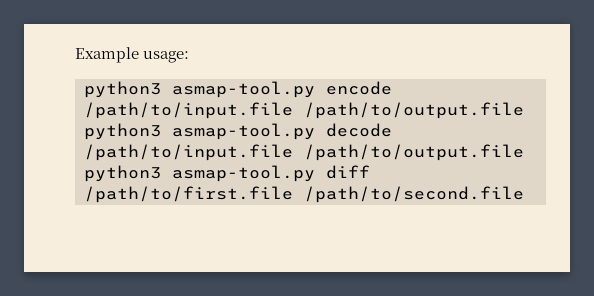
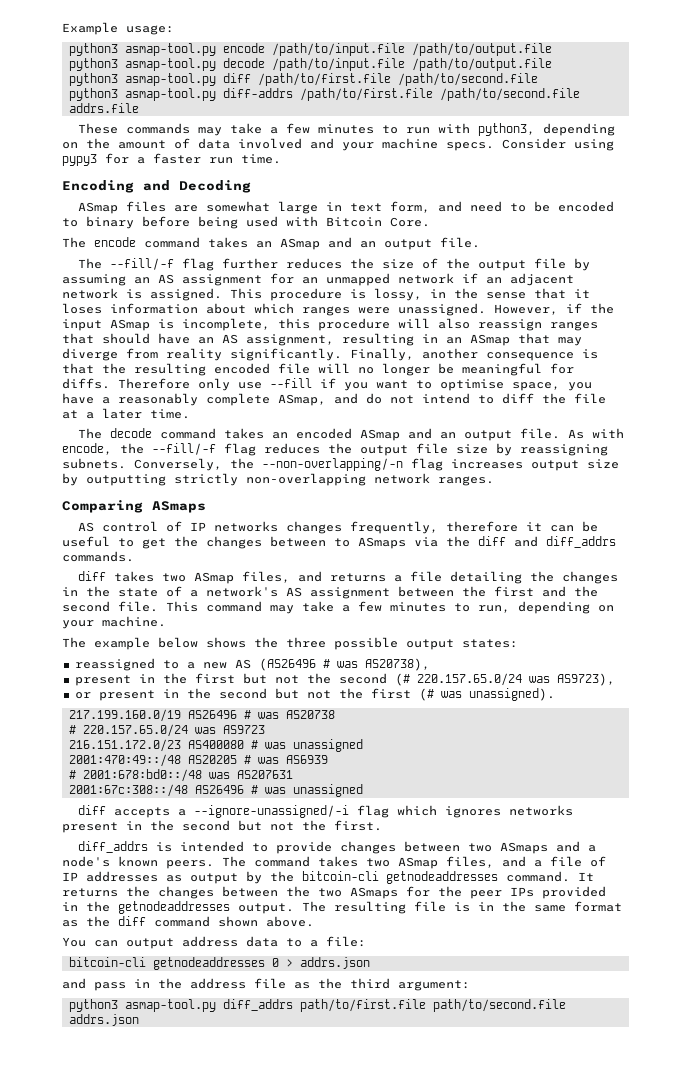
+ python3 asmap-tool.py diff-addrs /path/to/first.file /path/to/second.file addrs.file
+ These commands may take a few minutes to run with python3, depending on the amount of data involved and your machine specs. Consider using pypy3 for a faster run time.
+ Encoding and Decoding
+ ASmap files are somewhat large in text form, and need to be encoded to binary before being used with Bitcoin Core.
+ The encode command takes an ASmap and an output file.
+ The --fill/-f flag further reduces the size of the output file by assuming an AS assignment for an unmapped network if an adjacent network is assigned. This procedure is lossy, in the sense that it loses information about which ranges were unassigned. However, if the input ASmap is incomplete, this procedure will also reassign ranges that should have an AS assignment, resulting in an ASmap that may diverge from reality significantly. Finally, another consequence is that the resulting encoded file will no longer be meaningful for diffs. Therefore only use --fill if you want to optimise space, you have a reasonably complete ASmap, and do not intend to diff the file at a later time.
+ The decode command takes an encoded ASmap and an output file. As with encode, the --fill/-f flag reduces the output file size by reassigning subnets. Conversely, the --non-overlapping/-n flag increases output size by outputting strictly non-overlapping network ranges.
+ Comparing ASmaps
+ AS control of IP networks changes frequently, therefore it can be useful to get the changes between to ASmaps via the diff and diff_addrs commands.
+ diff takes two ASmap files, and returns a file detailing the changes in the state of a network's AS assignment between the first and the second file. This command may take a few minutes to run, depending on your machine.
+ The example below shows the three possible output states:
+ reassigned to a new AS (AS26496 # was AS20738),
+ present in the first but not the second (# 220.157.65.0/24 was AS9723),
+ or present in the second but not the first (# was unassigned).
+ 217.199.160.0/19 AS26496 # was AS20738
+ # 220.157.65.0/24 was AS9723
+ 216.151.172.0/23 AS400080 # was unassigned
+ 2001:470:49::/48 AS20205 # was AS6939
+ # 2001:678:bd0::/48 was AS207631
+ 2001:67c:308::/48 AS26496 # was unassigned
+ diff accepts a --ignore-unassigned/-i flag which ignores networks present in the second but not the first.
+ diff_addrs is intended to provide changes between two ASmaps and a node's known peers. The command takes two ASmap files, and a file of IP addresses as output by the bitcoin-cli getnodeaddresses command. It returns the changes between the two ASmaps for the peer IPs provided in the getnodeaddresses output. The resulting file is in the same format as the diff command shown above.
+ You can output address data to a file:
+ bitcoin-cli getnodeaddresses 0 > addrs.json
+ and pass in the address file as the third argument:
+ python3 asmap-tool.py diff_addrs path/to/first.file path/to/second.file addrs.json

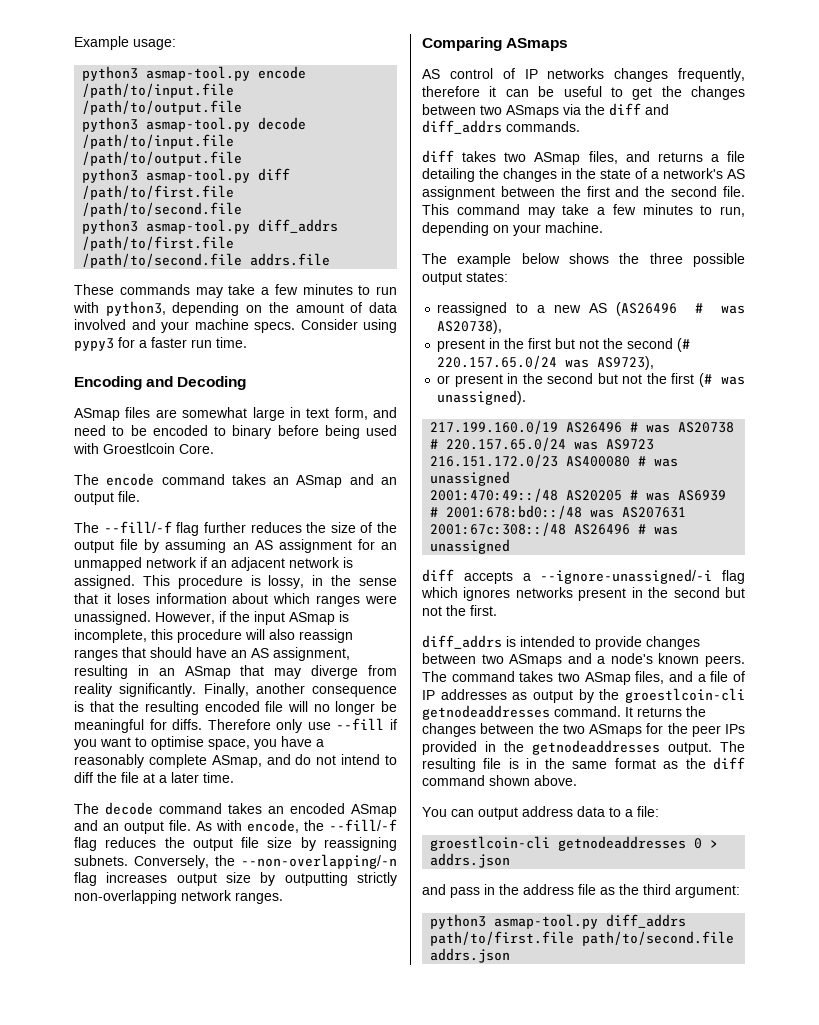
- python3 asmap-tool.py diff-addrs /path/to/first.file /path/to/second.file addrs.file
+ python3 asmap-tool.py diff_addrs /path/to/first.file /path/to/second.file addrs.file
- ASmap files are somewhat large in text form, and need to be encoded to binary before being used with Bitcoin Core.
+ ASmap files are somewhat large in text form, and need to be encoded to binary before being used with Groestlcoin Core.
- AS control of IP networks changes frequently, therefore it can be useful to get the changes between to ASmaps via the diff and diff_addrs commands.
+ AS control of IP networks changes frequently, therefore it can be useful to get the changes between two ASmaps via the diff and diff_addrs commands.
- The command takes two ASmap files, and a file of IP addresses as output by the bitcoin-cli getnodeaddresses command.
+ The command takes two ASmap files, and a file of IP addresses as output by the groestlcoin-cli getnodeaddresses command.
- bitcoin-cli getnodeaddresses 0 > addrs.json
+ groestlcoin-cli getnodeaddresses 0 > addrs.json

